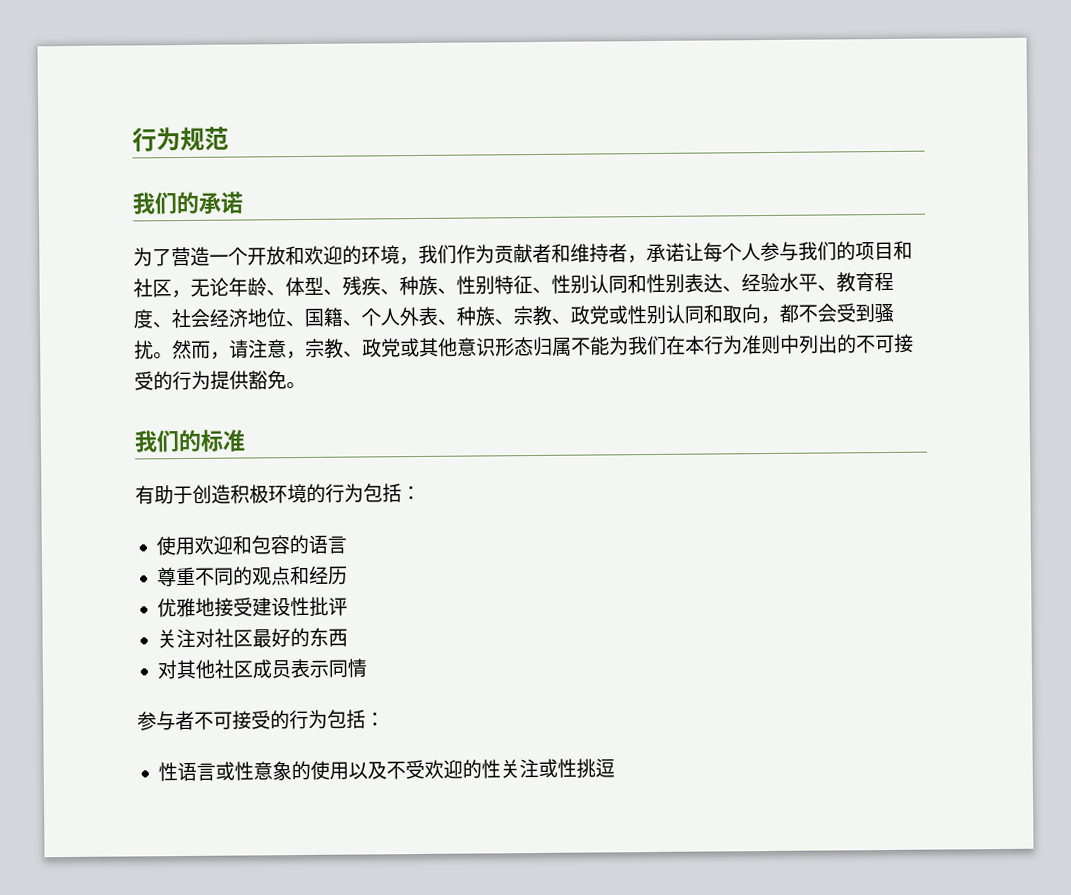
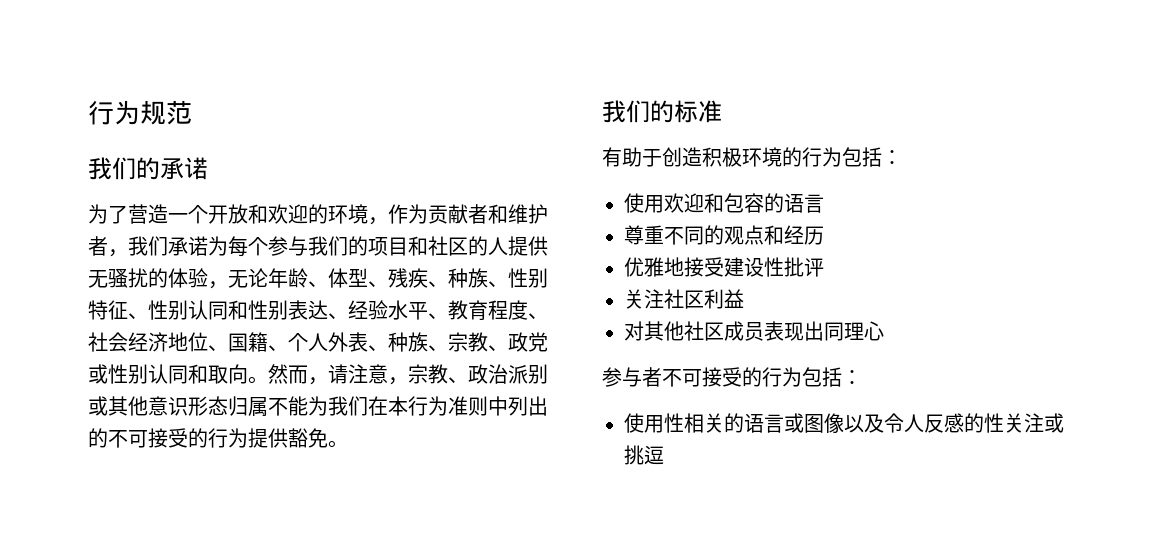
- 为了营造一个开放和欢迎的环境，我们作为贡献者和维持者，承诺让每个人参与我们的项目和社区，无论年龄、体型、残疾、种族、性别特征、性别认同和性别表达、经验水平、教育程度、社会经济地位、国籍、个人外表、种族、宗教、政党或性别认同和取向，都不会受到骚扰。
+ 为了营造一个开放和欢迎的环境，作为贡献者和维护者，我们承诺为每个参与我们的项目和社区的人提供无骚扰的体验，无论年龄、体型、残疾、种族、性别特征、性别认同和性别表达、经验水平、教育程度、社会经济地位、国籍、个人外表、种族、宗教、政党或性别认同和取向。
- 然而，请注意，宗教、政党或其他意识形态归属不能为我们在本行为准则中列出的不可接受的行为提供豁免。
+ 然而，请注意，宗教、政治派别或其他意识形态归属不能为我们在本行为准则中列出的不可接受的行为提供豁免。
- 关注对社区最好的东西
+ 关注社区利益
- 对其他社区成员表示同情
+ 对其他社区成员表现出同理心
- 性语言或性意象的使用以及不受欢迎的性关注或性挑逗
+ 使用性相关的语言或图像以及令人反感的性关注或挑逗

